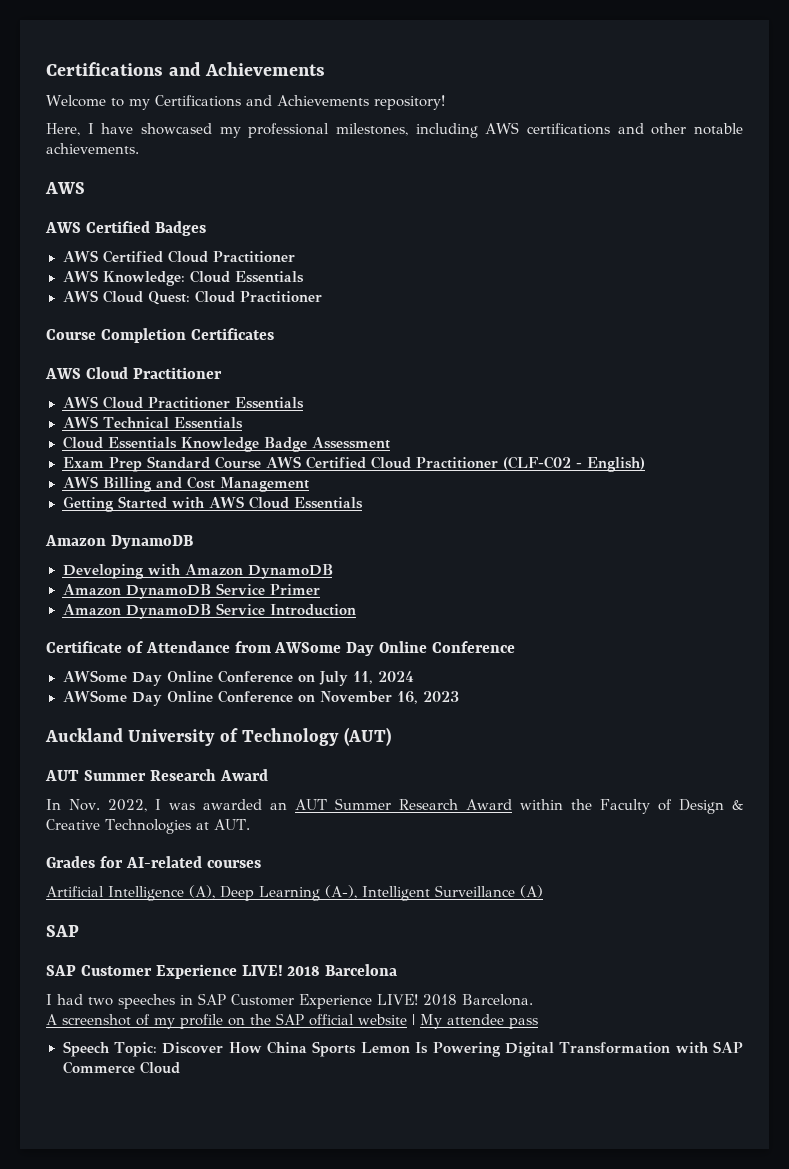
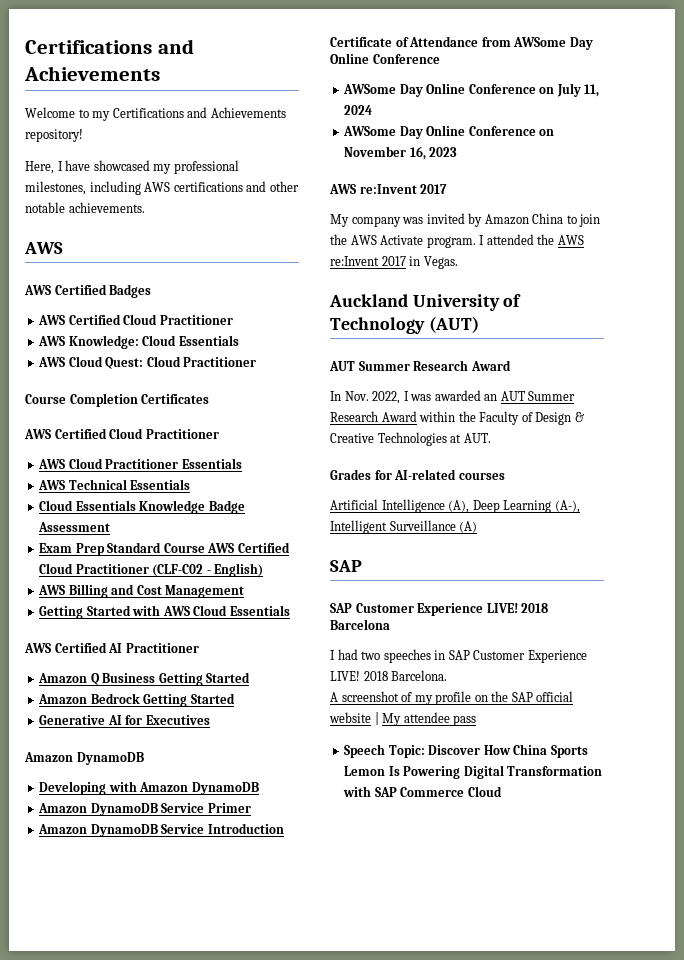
  Course Completion Certificates
- AWS Cloud Practitioner
+ AWS Certified Cloud Practitioner
+ AWS Certified AI Practitioner
+ Amazon Q Business Getting Started
+ Amazon Bedrock Getting Started
+ Generative AI for Executives
  AWSome Day Online Conference on November 16, 2023
+ AWS re:Invent 2017
+ My company was invited by Amazon China to join the AWS Activate program. I attended the AWS re:Invent 2017 in Vegas.

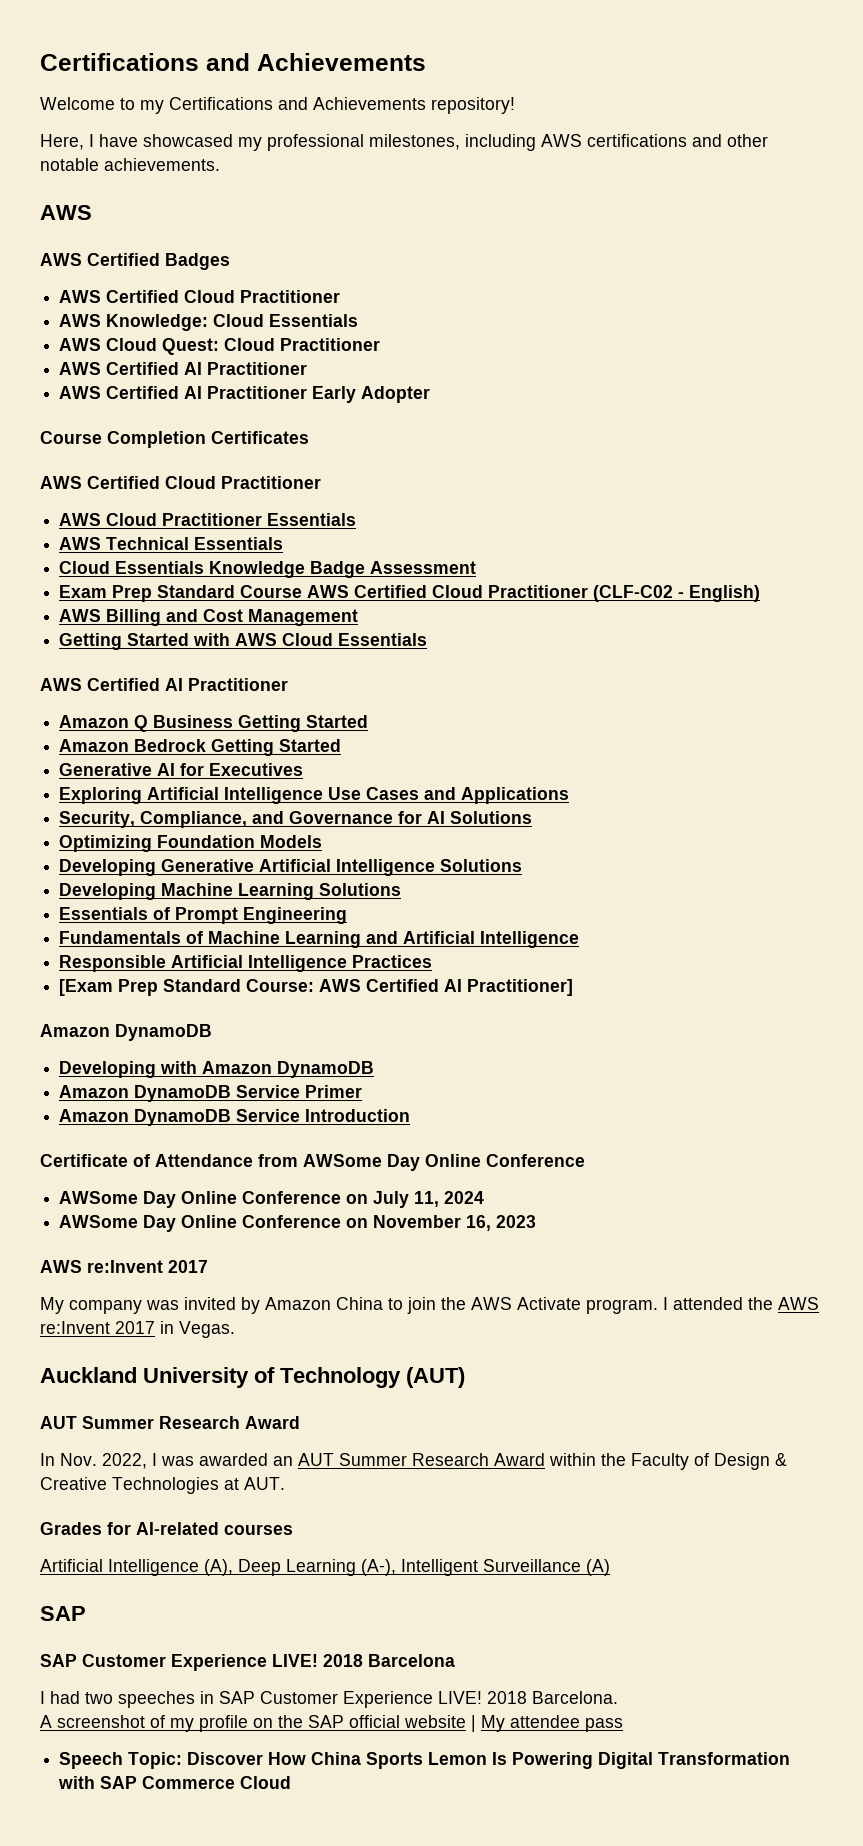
  AWS Cloud Quest: Cloud Practitioner
+ AWS Certified AI Practitioner
+ AWS Certified AI Practitioner Early Adopter
+ Exploring Artificial Intelligence Use Cases and Applications
+ Security, Compliance, and Governance for AI Solutions
+ Optimizing Foundation Models
+ Developing Generative Artificial Intelligence Solutions
+ Developing Machine Learning Solutions
+ Essentials of Prompt Engineering
+ Fundamentals of Machine Learning and Artificial Intelligence
+ Responsible Artificial Intelligence Practices
+ [Exam Prep Standard Course: AWS Certified AI Practitioner]

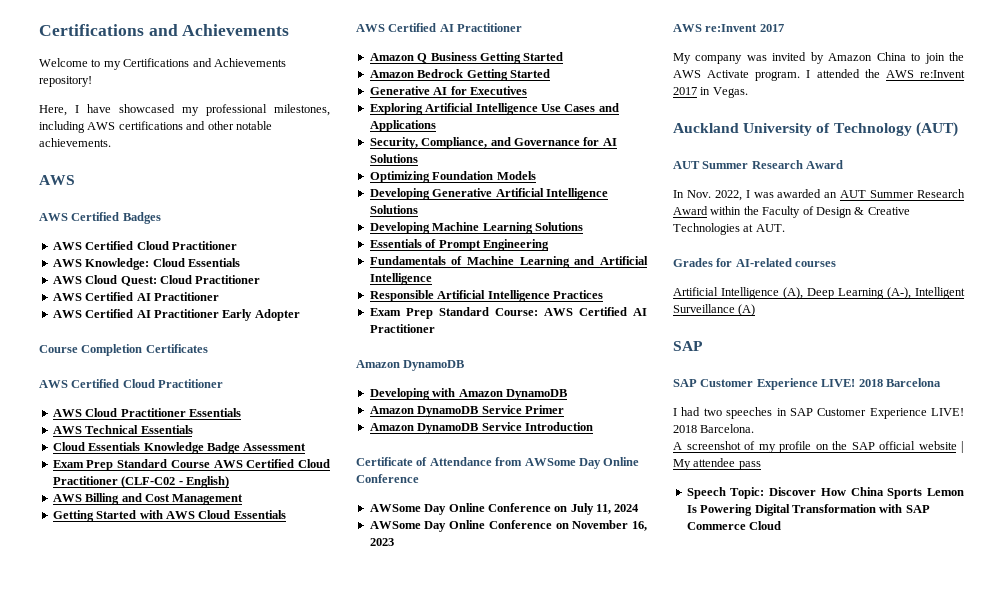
- [Exam Prep Standard Course: AWS Certified AI Practitioner]
+ Exam Prep Standard Course: AWS Certified AI Practitioner

